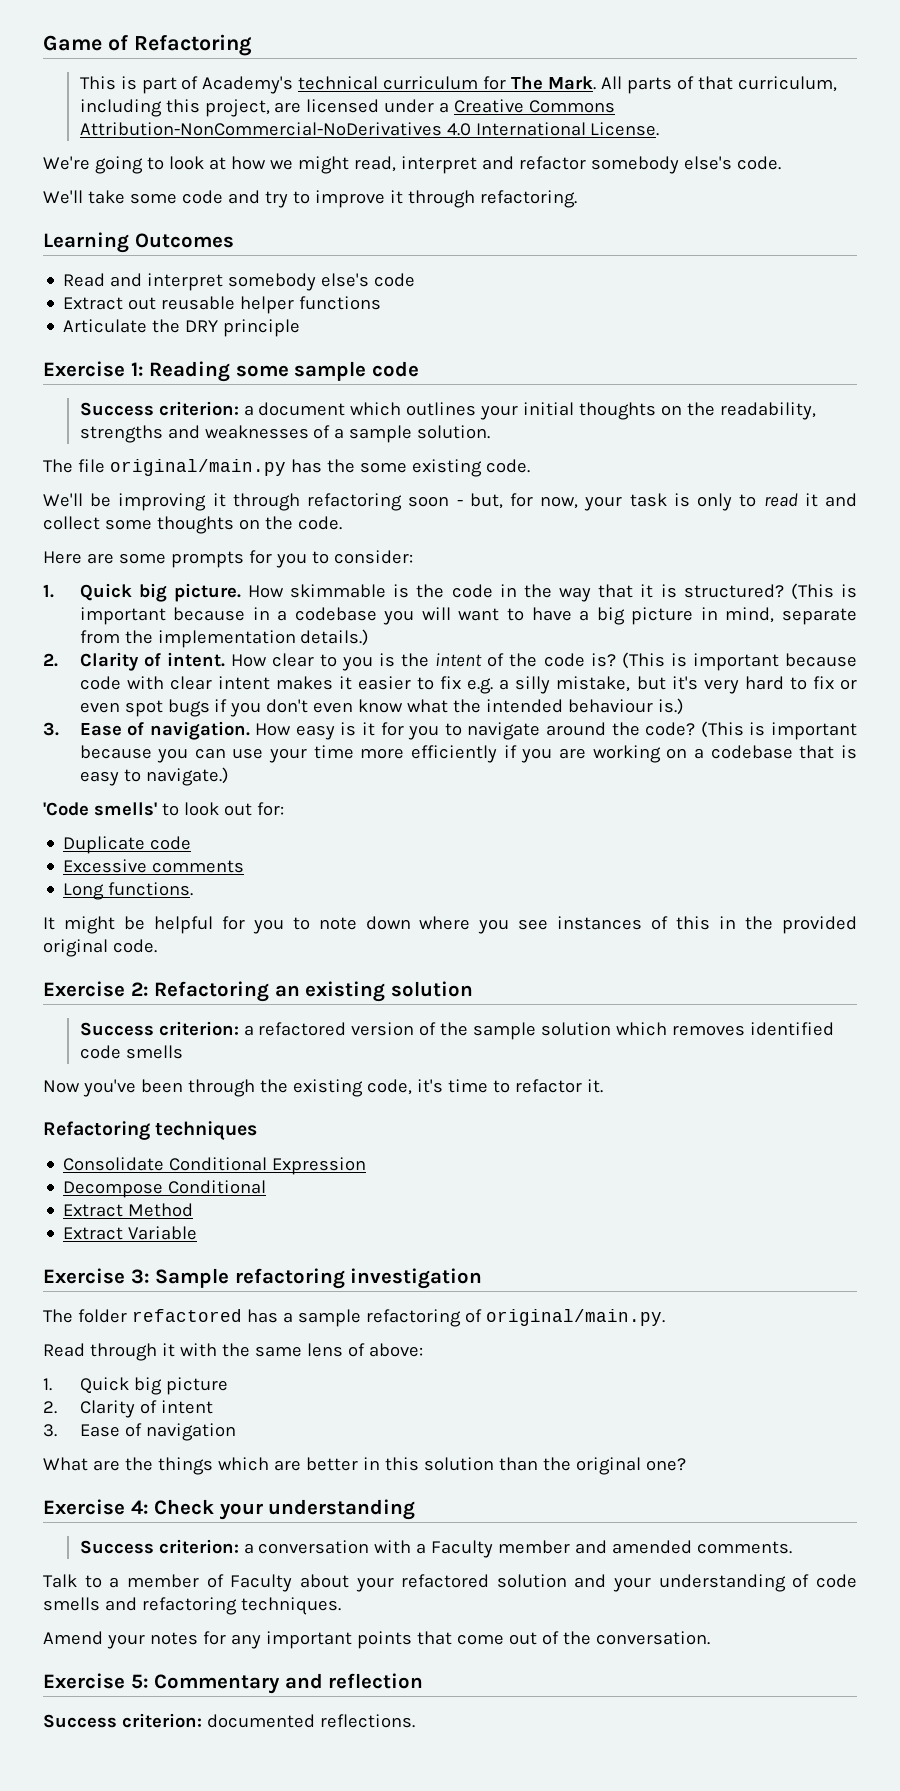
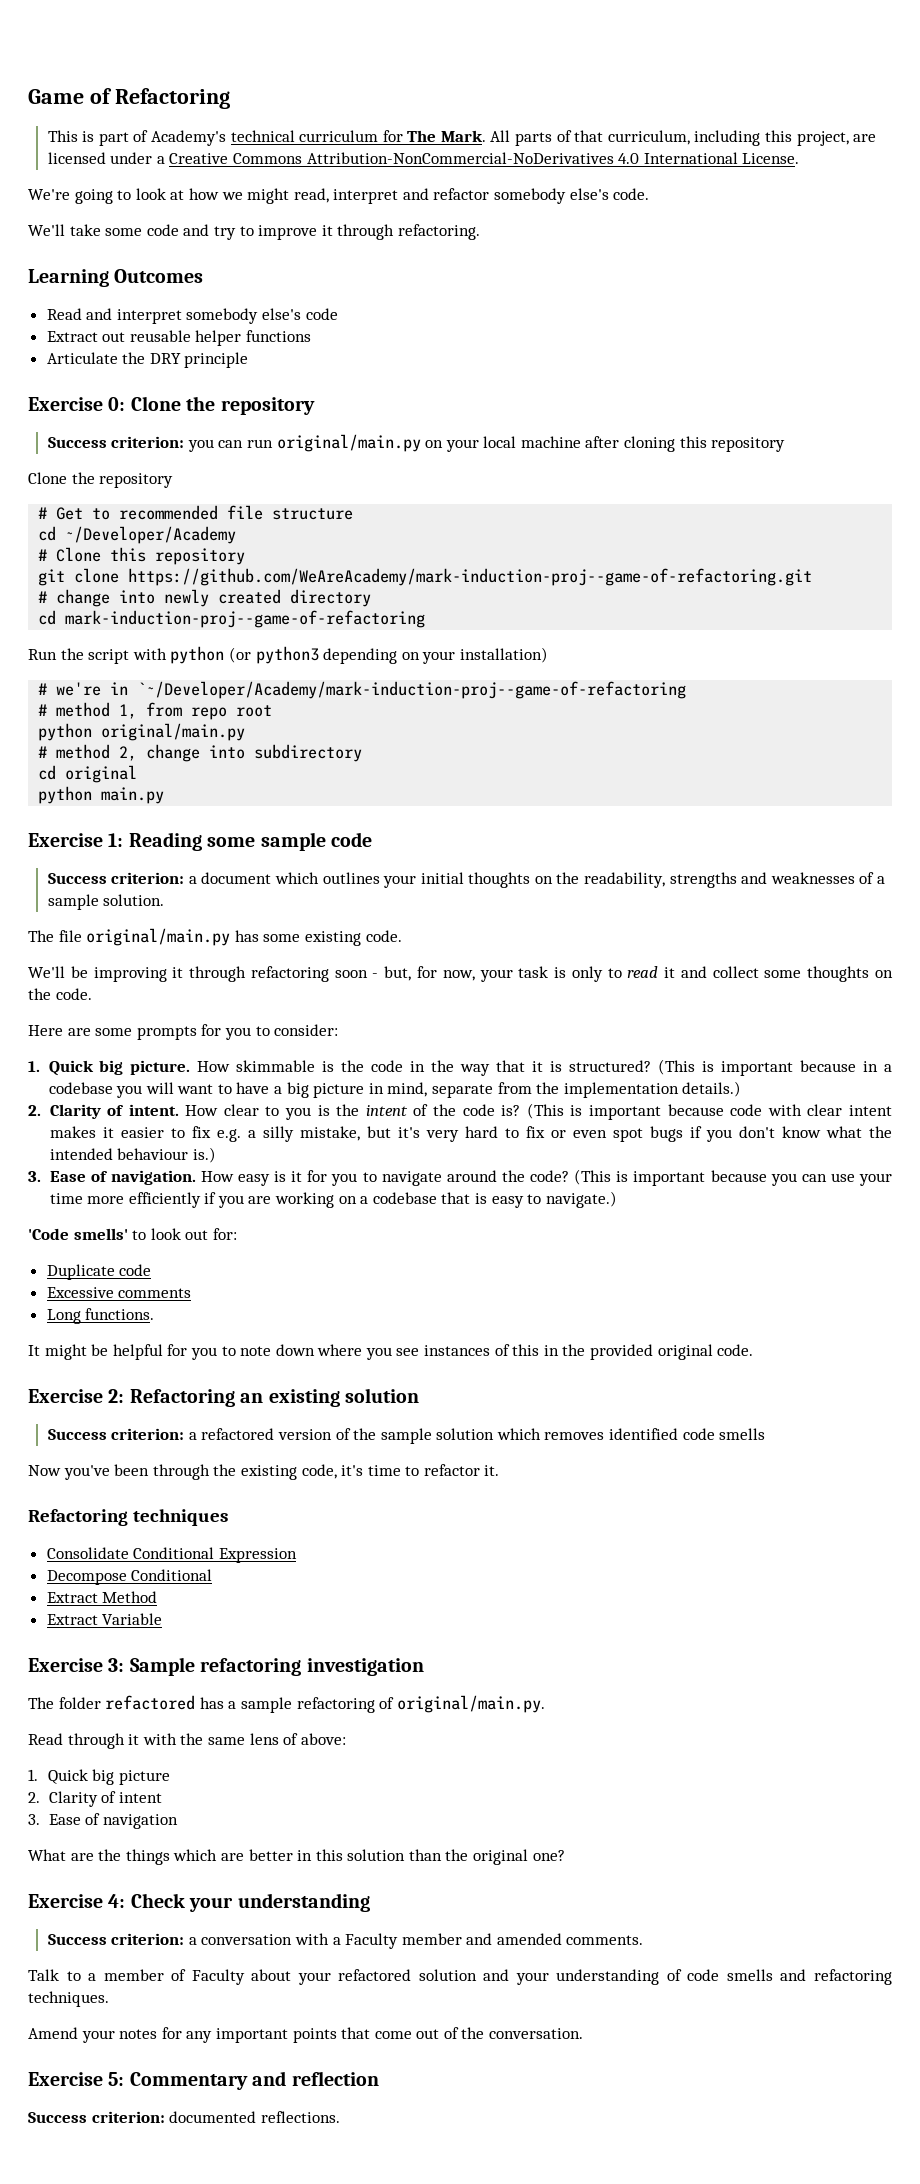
+ Exercise 0: Clone the repository
+ Success criterion: you can run original/main.py on your local machine after cloning this repository
+ Clone the repository
+ # Get to recommended file structure
+ cd ~/Developer/Academy
+ # Clone this repository
+ git clone https://github.com/WeAreAcademy/mark-induction-proj--game-of-refactoring.git
+ # change into newly created directory
+ cd mark-induction-proj--game-of-refactoring
+ Run the script with python (or python3 depending on your installation)
+ # we're in `~/Developer/Academy/mark-induction-proj--game-of-refactoring
+ # method 1, from repo root
+ python original/main.py
+ # method 2, change into subdirectory
+ cd original
+ python main.py
- The file original/main.py has the some existing code.
+ The file original/main.py has some existing code.
- (This is important because code with clear intent makes it easier to fix e.g. a silly mistake, but it's very hard to fix or even spot bugs if you don't even know what the intended behaviour is.)
+ (This is important because code with clear intent makes it easier to fix e.g. a silly mistake, but it's very hard to fix or even spot bugs if you don't know what the intended behaviour is.)

